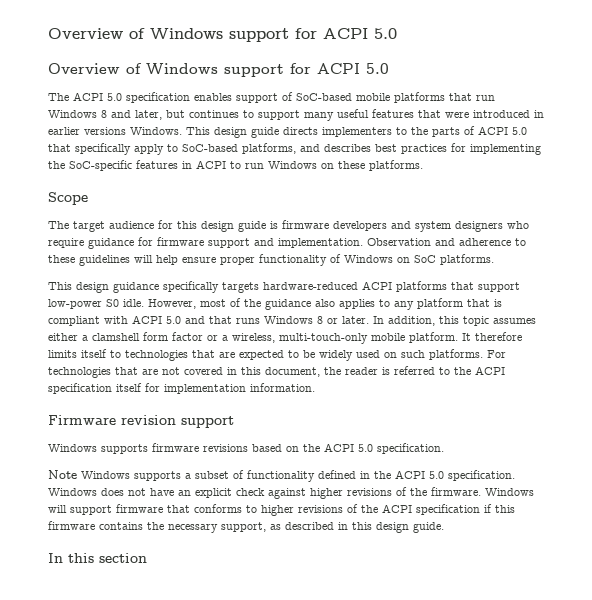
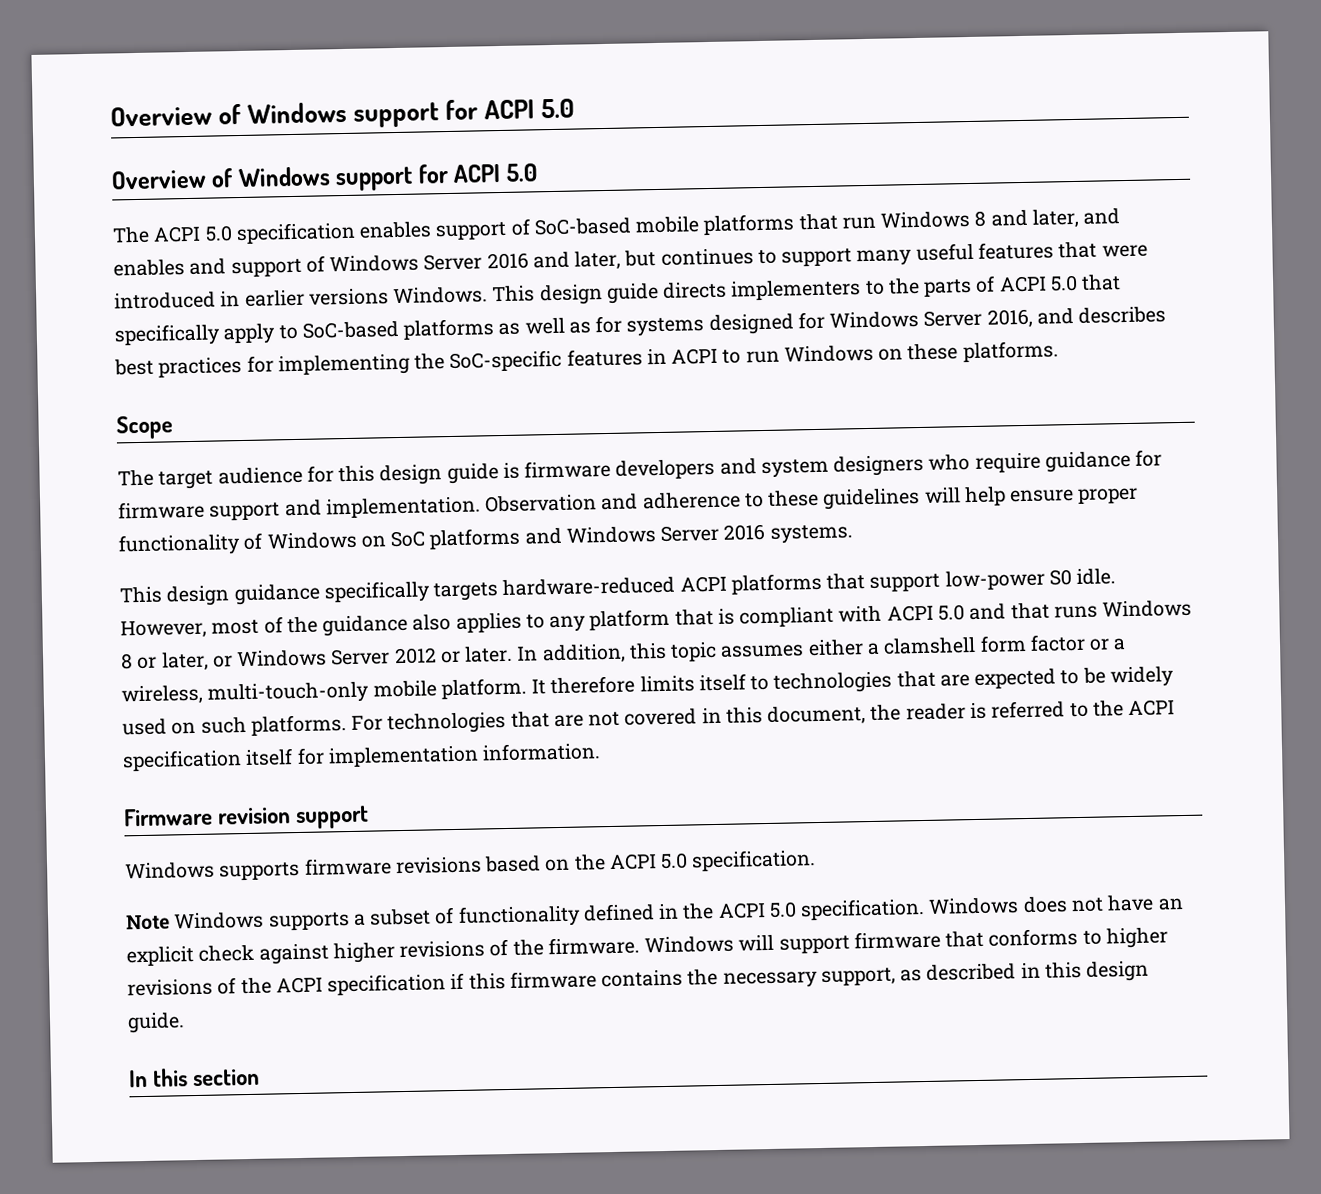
- The ACPI 5.0 specification enables support of SoC-based mobile platforms that run Windows 8 and later, but continues to support many useful features that were introduced in earlier versions Windows.
+ The ACPI 5.0 specification enables support of SoC-based mobile platforms that run Windows 8 and later, and enables and support of Windows Server 2016 and later, but continues to support many useful features that were introduced in earlier versions Windows.
- This design guide directs implementers to the parts of ACPI 5.0 that specifically apply to SoC-based platforms, and describes best practices for implementing the SoC-specific features in ACPI to run Windows on these platforms.
+ This design guide directs implementers to the parts of ACPI 5.0 that specifically apply to SoC-based platforms as well as for systems designed for Windows Server 2016, and describes best practices for implementing the SoC-specific features in ACPI to run Windows on these platforms.
- Observation and adherence to these guidelines will help ensure proper functionality of Windows on SoC platforms.
+ Observation and adherence to these guidelines will help ensure proper functionality of Windows on SoC platforms and Windows Server 2016 systems.
- However, most of the guidance also applies to any platform that is compliant with ACPI 5.0 and that runs Windows 8 or later.
+ However, most of the guidance also applies to any platform that is compliant with ACPI 5.0 and that runs Windows 8 or later, or Windows Server 2012 or later.

